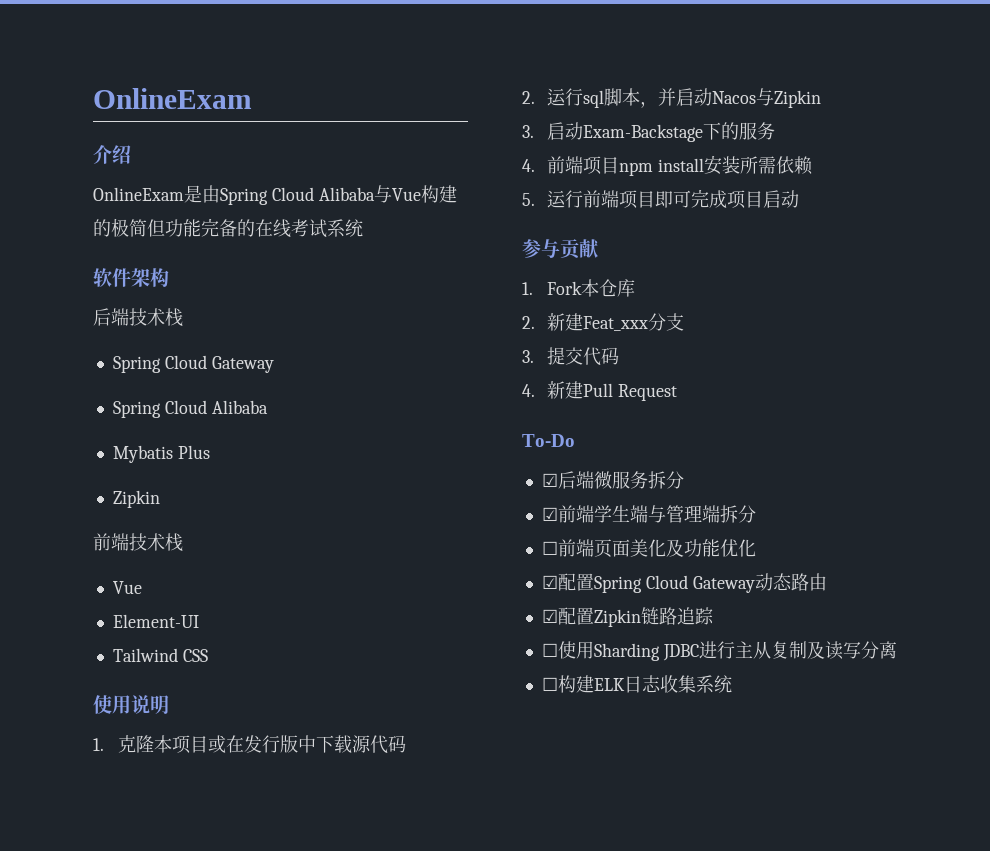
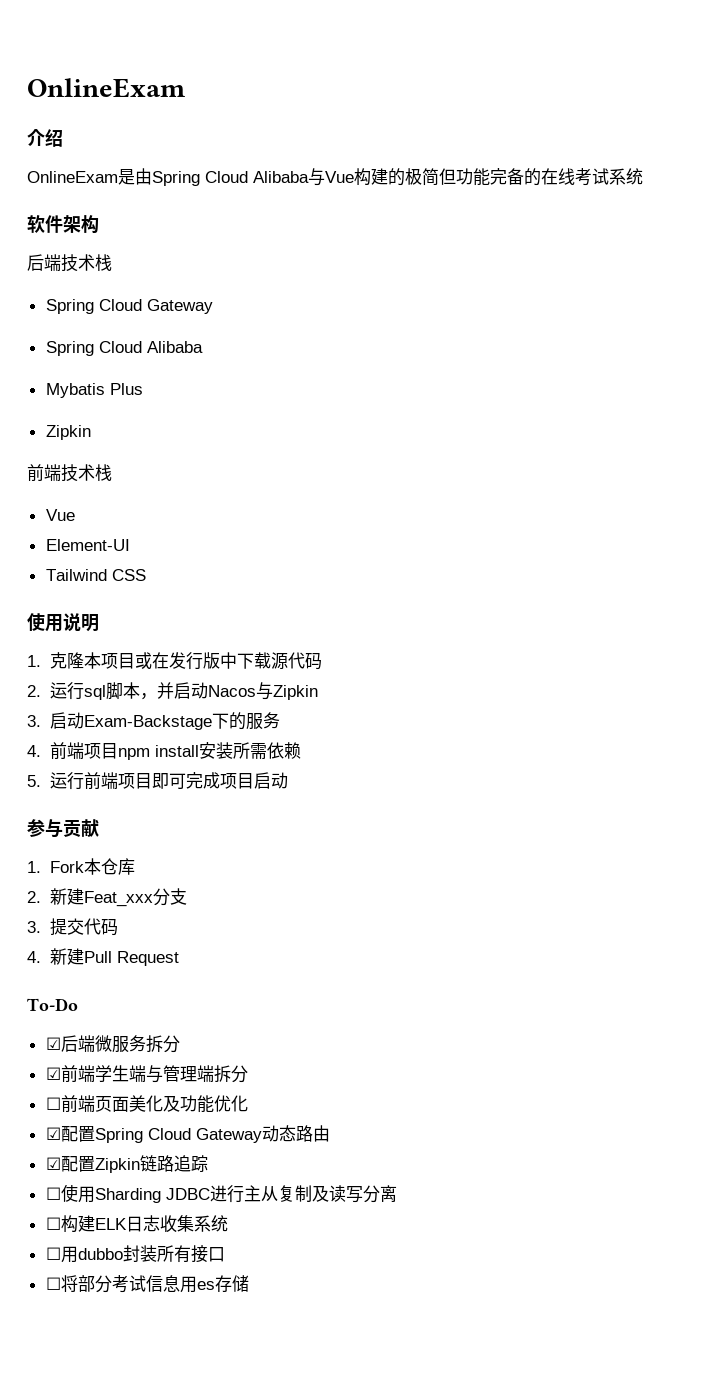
+ ☐用dubbo封装所有接口
+ ☐将部分考试信息用es存储

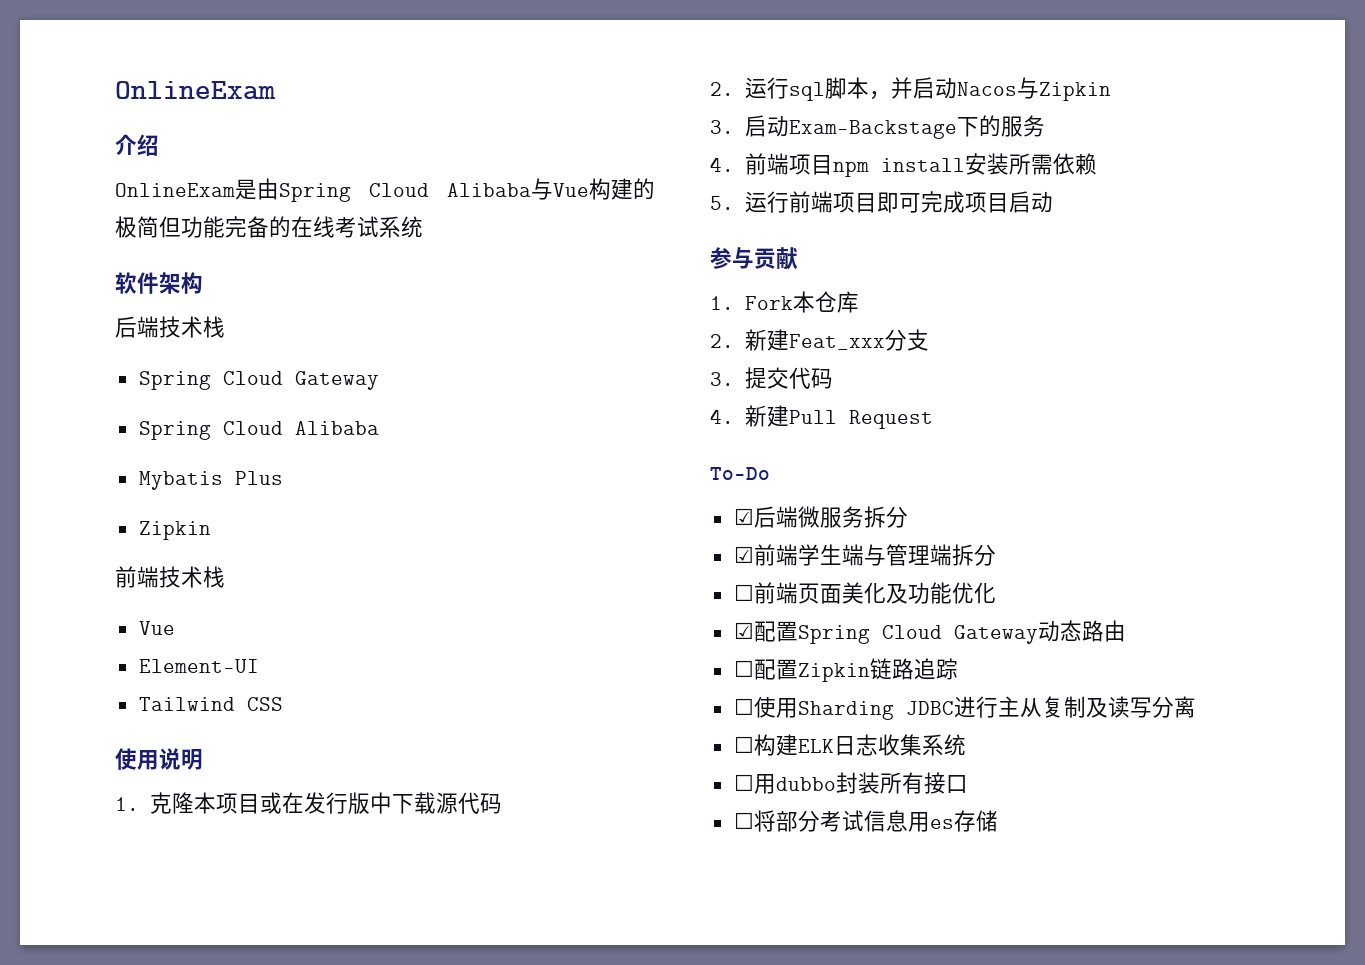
- ☑配置Zipkin链路追踪
+ ☐配置Zipkin链路追踪

